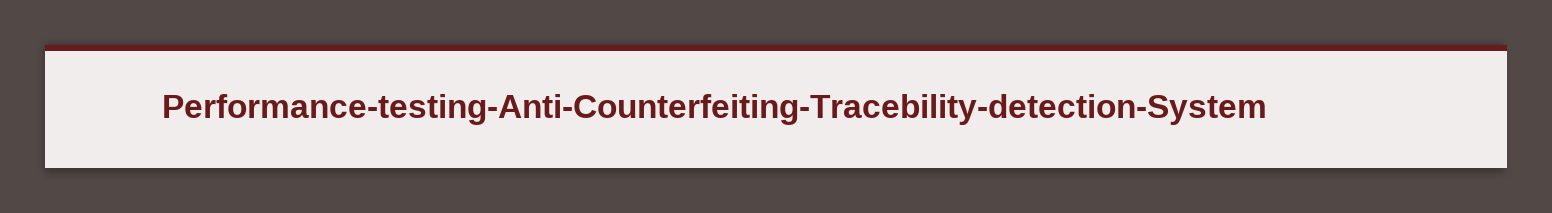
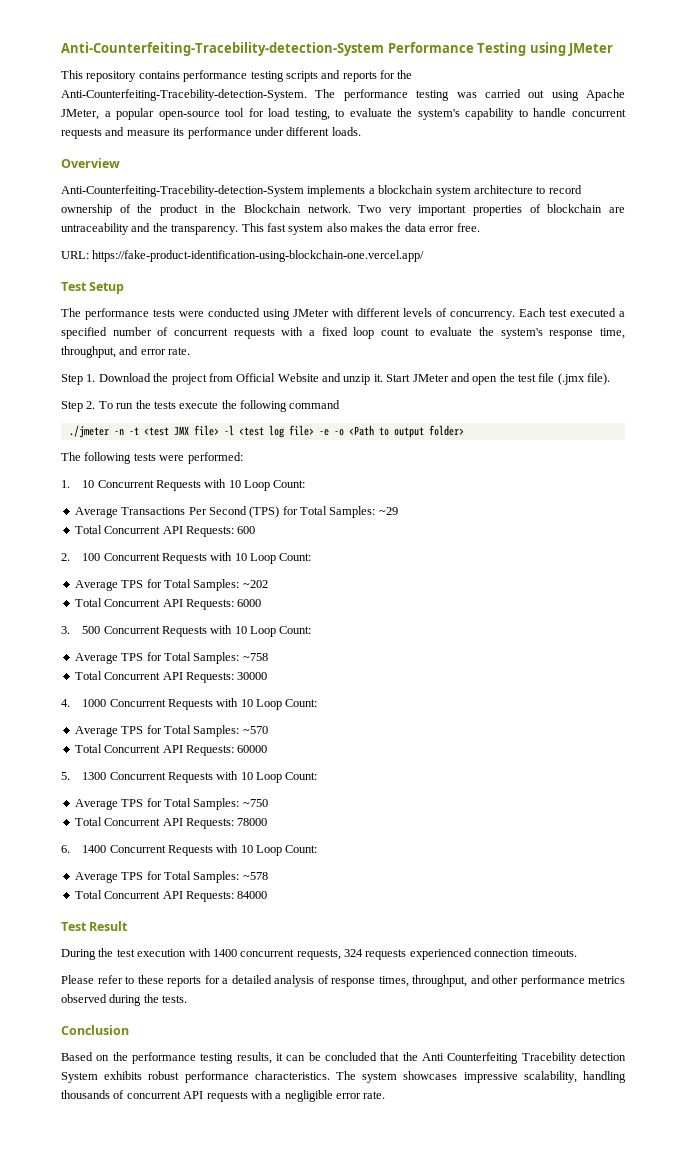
- Performance-testing-Anti-Counterfeiting-Tracebility-detection-System
+ Anti-Counterfeiting-Tracebility-detection-System Performance Testing using JMeter
+ This repository contains performance testing scripts and reports for the Anti-Counterfeiting-Tracebility-detection-System. The performance testing was carried out using Apache JMeter, a popular open-source tool for load testing, to evaluate the system's capability to handle concurrent requests and measure its performance under different loads.
+ Overview
+ Anti-Counterfeiting-Tracebility-detection-System implements a blockchain system architecture to record ownership of the product in the Blockchain network. Two very important properties of blockchain are untraceability and the transparency. This fast system also makes the data error free.
+ URL: https://fake-product-identification-using-blockchain-one.vercel.app/
+ Test Setup
+ The performance tests were conducted using JMeter with different levels of concurrency. Each test executed a specified number of concurrent requests with a fixed loop count to evaluate the system's response time, throughput, and error rate.
+ Step 1. Download the project from Official Website and unzip it. Start JMeter and open the test file (.jmx file).
+ Step 2. To run the tests execute the following command
+ ./jmeter -n -t <test JMX file> -l <test log file> -e -o <Path to output folder>
+ The following tests were performed:
+ 1. 10 Concurrent Requests with 10 Loop Count:
+ Average Transactions Per Second (TPS) for Total Samples: ~29
+ Total Concurrent API Requests: 600
+ 2. 100 Concurrent Requests with 10 Loop Count:
+ Average TPS for Total Samples: ~202
+ Total Concurrent API Requests: 6000
+ 3. 500 Concurrent Requests with 10 Loop Count:
+ Average TPS for Total Samples: ~758
+ Total Concurrent API Requests: 30000
+ 4. 1000 Concurrent Requests with 10 Loop Count:
+ Average TPS for Total Samples: ~570
+ Total Concurrent API Requests: 60000
+ 5. 1300 Concurrent Requests with 10 Loop Count:
+ Average TPS for Total Samples: ~750
+ Total Concurrent API Requests: 78000
+ 6. 1400 Concurrent Requests with 10 Loop Count:
+ Average TPS for Total Samples: ~578
+ Total Concurrent API Requests: 84000
+ Test Result
+ During the test execution with 1400 concurrent requests, 324 requests experienced connection timeouts.
+ Please refer to these reports for a detailed analysis of response times, throughput, and other performance metrics observed during the tests.
+ Conclusion
+ Based on the performance testing results, it can be concluded that the Anti Counterfeiting Tracebility detection System exhibits robust performance characteristics. The system showcases impressive scalability, handling thousands of concurrent API requests with a negligible error rate.

